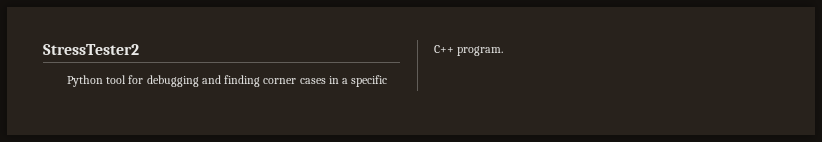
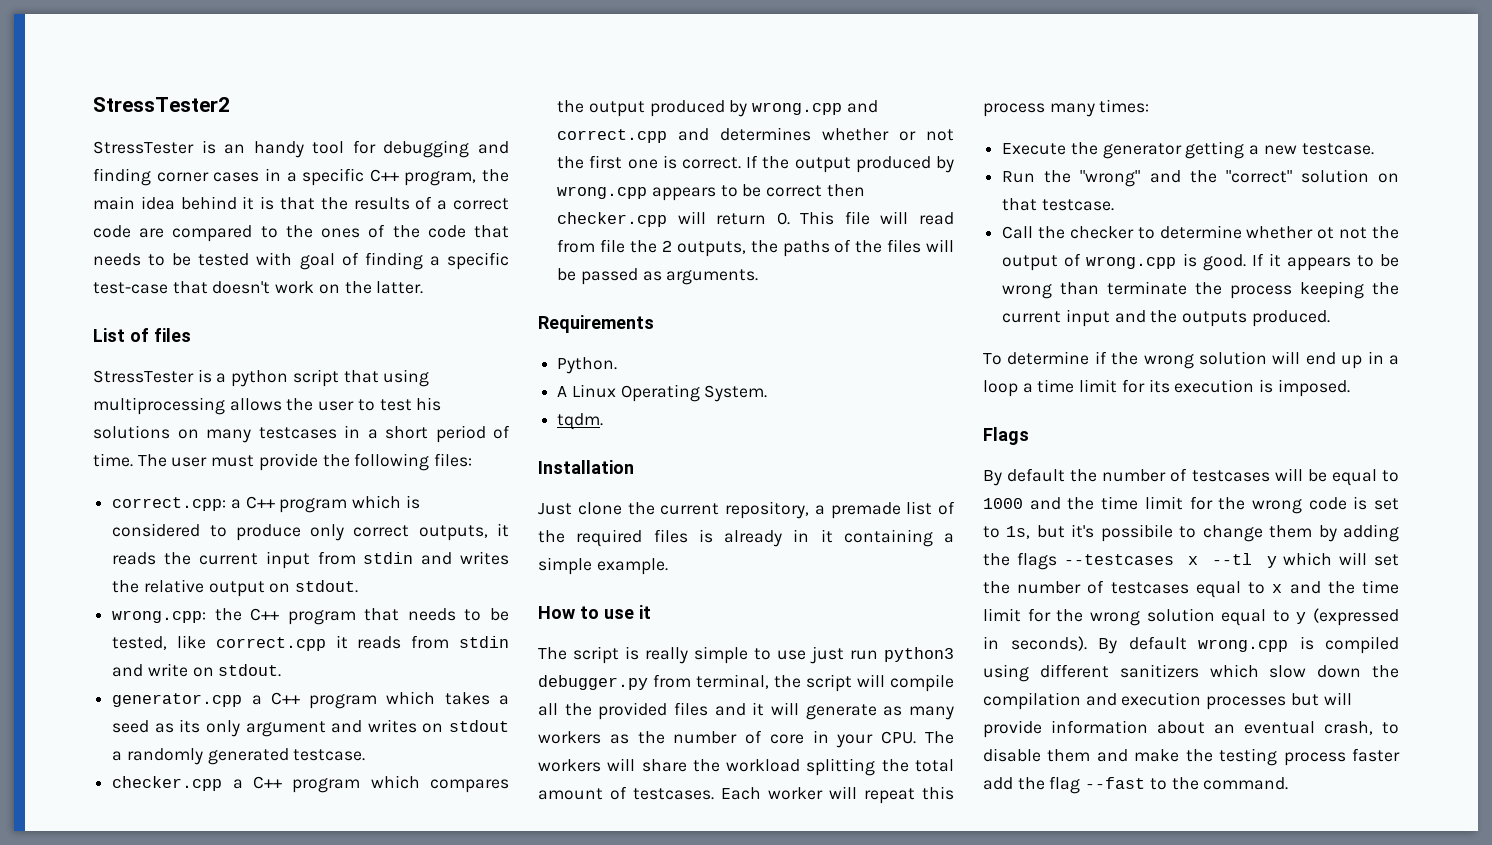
- Python tool for debugging and finding corner cases in a specific C++ program.
+ StressTester is an handy tool for debugging and finding corner cases in a specific C++ program, the main idea behind it is that the results of a correct code are compared to the ones of the code that needs to be tested with goal of finding a specific test-case that doesn't work on the latter.
+ List of files
+ StressTester is a python script that using multiprocessing allows the user to test his solutions on many testcases in a short period of time. The user must provide the following files:
+ correct.cpp: a C++ program which is considered to produce only correct outputs, it reads the current input from stdin and writes the relative output on stdout.
+ wrong.cpp: the C++ program that needs to be tested, like correct.cpp it reads from stdin and write on stdout.
+ generator.cpp a C++ program which takes a seed as its only argument and writes on stdout a randomly generated testcase.
+ checker.cpp a C++ program which compares the output produced by wrong.cpp and correct.cpp and determines whether or not the first one is correct. If the output produced by wrong.cpp appears to be correct then checker.cpp will return 0. This file will read from file the 2 outputs, the paths of the files will be passed as arguments.
+ Requirements
+ Python.
+ A Linux Operating System.
+ tqdm.
+ Installation
+ Just clone the current repository, a premade list of the required files is already in it containing a simple example.
+ How to use it
+ The script is really simple to use just run python3 debugger.py from terminal, the script will compile all the provided files and it will generate as many workers as the number of core in your CPU. The workers will share the workload splitting the total amount of testcases. Each worker will repeat this process many times:
+ Execute the generator getting a new testcase.
+ Run the "wrong" and the "correct" solution on that testcase.
+ Call the checker to determine whether ot not the output of wrong.cpp is good. If it appears to be wrong than terminate the process keeping the current input and the outputs produced.
+ To determine if the wrong solution will end up in a loop a time limit for its execution is imposed.
+ Flags
+ By default the number of testcases will be equal to 1000 and the time limit for the wrong code is set to 1s, but it's possibile to change them by adding the flags --testcases x --tl y which will set the number of testcases equal to x and the time limit for the wrong solution equal to y (expressed in seconds). By default wrong.cpp is compiled using different sanitizers which slow down the compilation and execution processes but will provide information about an eventual crash, to disable them and make the testing process faster add the flag --fast to the command.

